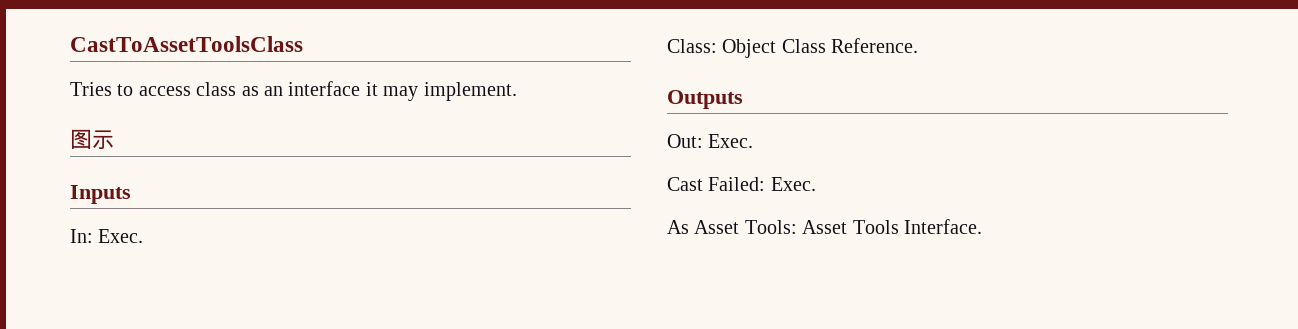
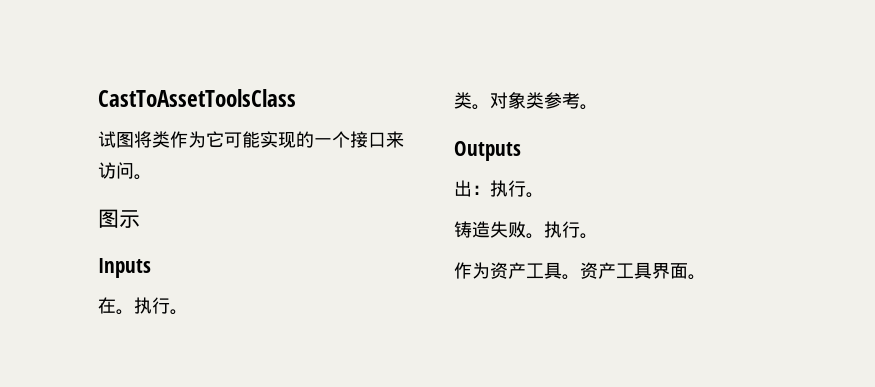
- Tries to access class as an interface it may implement.
+ 试图将类作为它可能实现的一个接口来访问。
  图示
  Inputs
- In: Exec.
- Class: Object Class Reference.
+ 在。执行。
+ 类。对象类参考。
  Outputs
- Out: Exec.
- Cast Failed: Exec.
- As Asset Tools: Asset Tools Interface.
+ 出：执行。
+ 铸造失败。执行。
+ 作为资产工具。资产工具界面。

